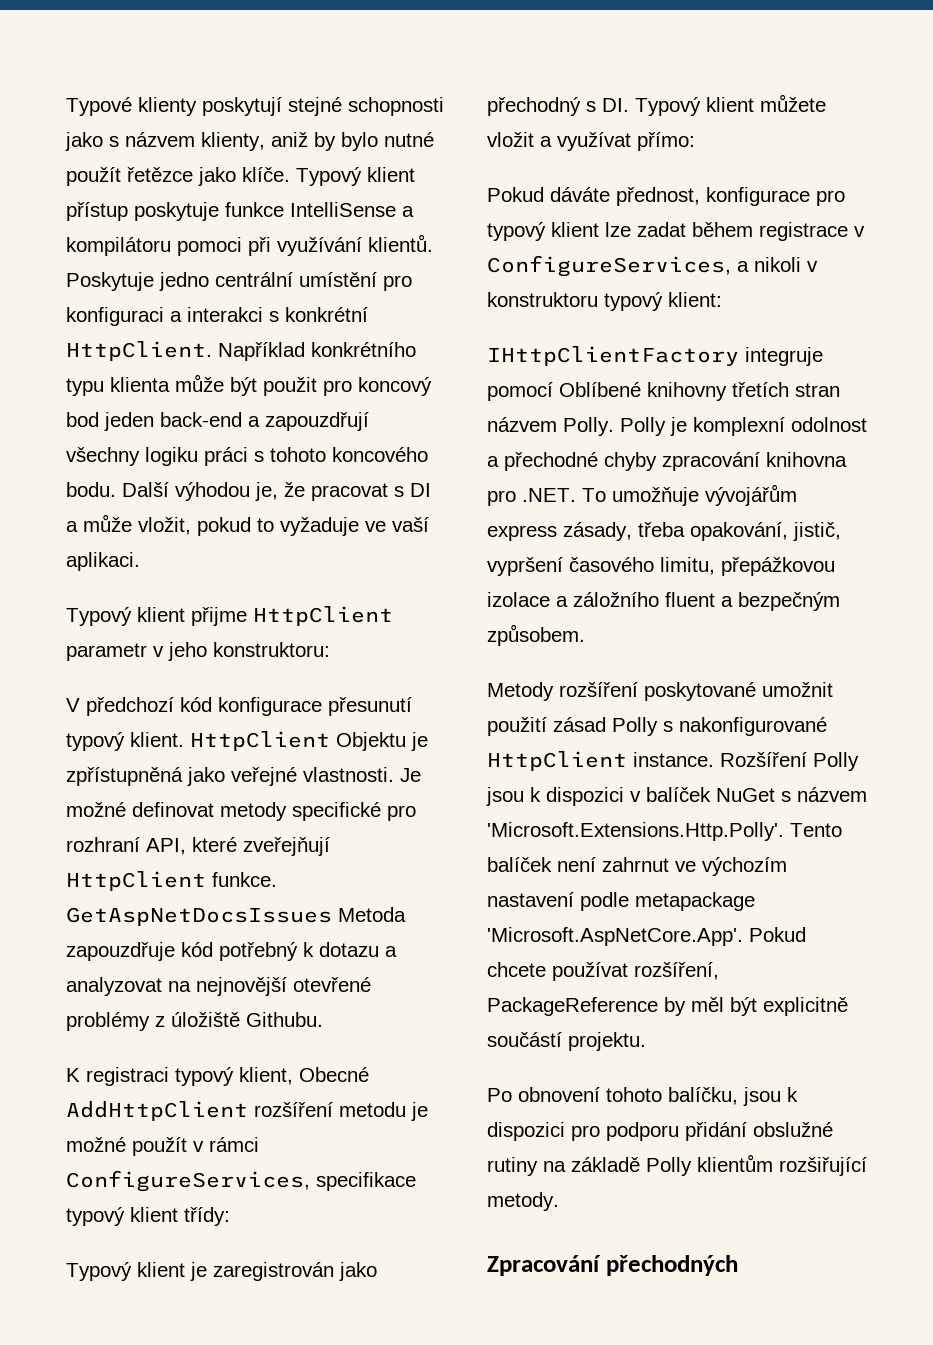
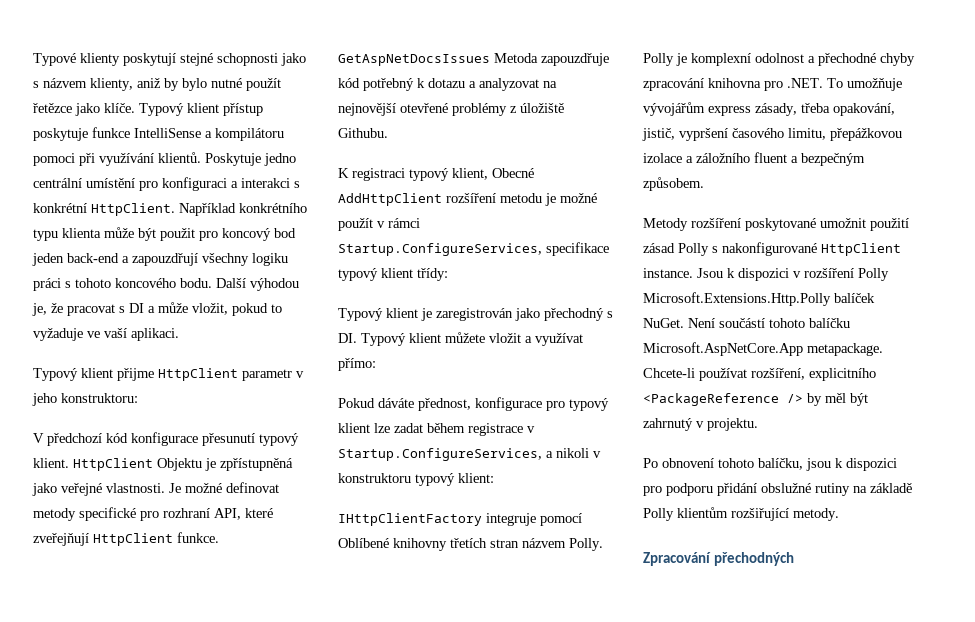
- K registraci typový klient, Obecné AddHttpClient rozšíření metodu je možné použít v rámci ConfigureServices, specifikace typový klient třídy:
+ K registraci typový klient, Obecné AddHttpClient rozšíření metodu je možné použít v rámci Startup.ConfigureServices, specifikace typový klient třídy:
- Pokud dáváte přednost, konfigurace pro typový klient lze zadat během registrace v ConfigureServices, a nikoli v konstruktoru typový klient:
+ Pokud dáváte přednost, konfigurace pro typový klient lze zadat během registrace v Startup.ConfigureServices, a nikoli v konstruktoru typový klient:
- Rozšíření Polly jsou k dispozici v balíček NuGet s názvem 'Microsoft.Extensions.Http.Polly'. Tento balíček není zahrnut ve výchozím nastavení podle metapackage 'Microsoft.AspNetCore.App'. Pokud chcete používat rozšíření, PackageReference by měl být explicitně součástí projektu.
+ Jsou k dispozici v rozšíření Polly Microsoft.Extensions.Http.Polly balíček NuGet. Není součástí tohoto balíčku Microsoft.AspNetCore.App metapackage. Chcete-li používat rozšíření, explicitního <PackageReference /> by měl být zahrnutý v projektu.

